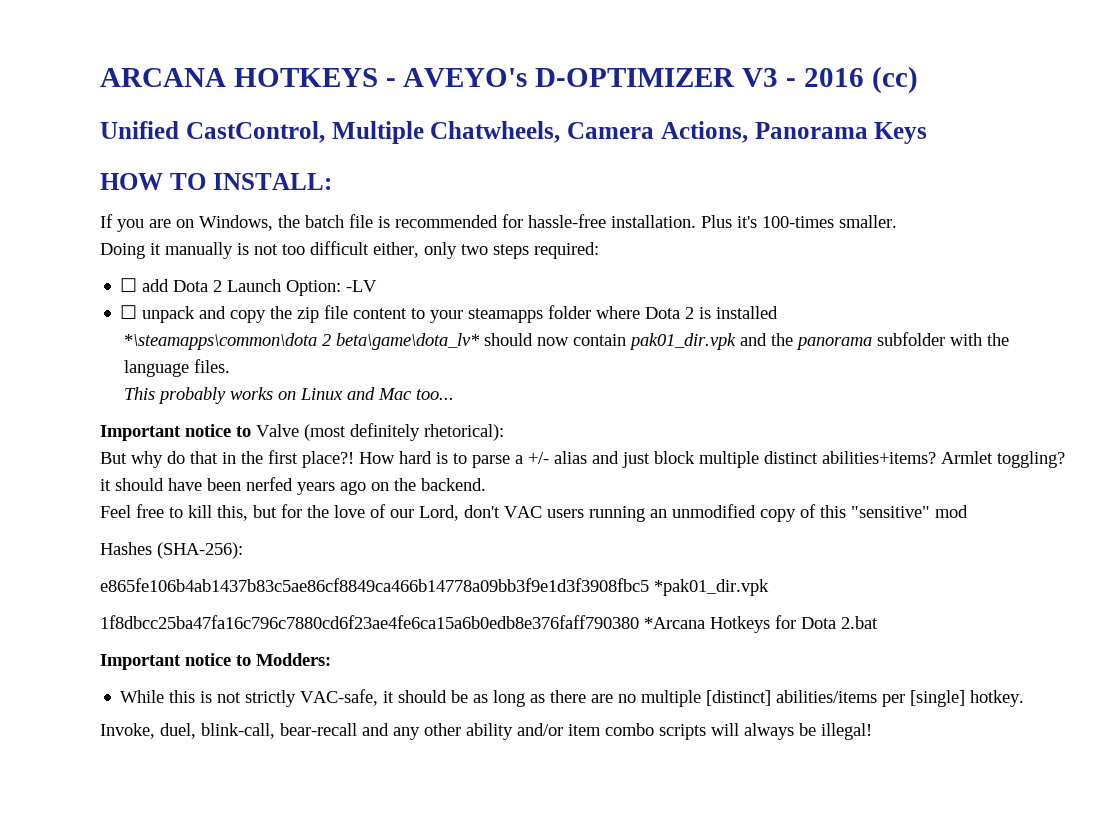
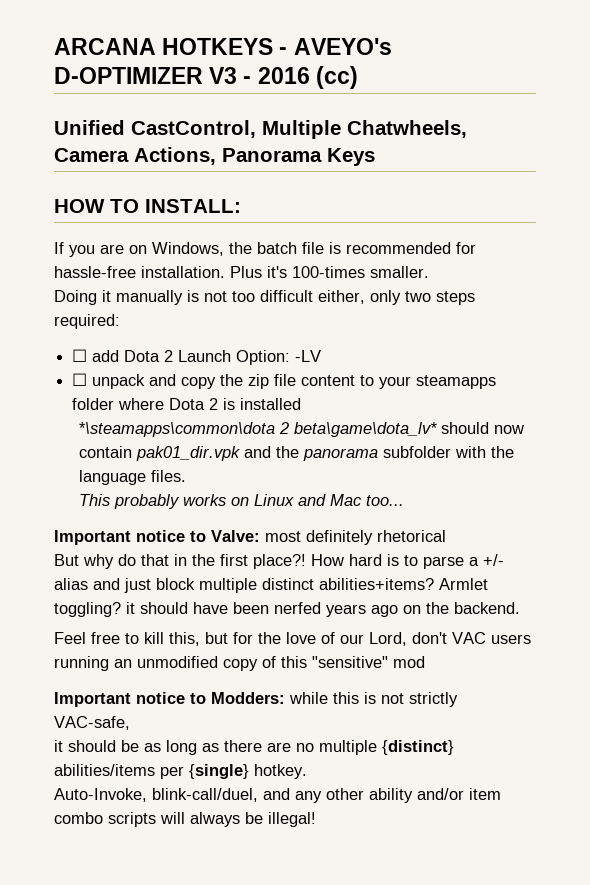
- Important notice to Valve (most definitely rhetorical):
+ Important notice to Valve: most definitely rhetorical
- Hashes (SHA-256):
- e865fe106b4ab1437b83c5ae86cf8849ca466b14778a09bb3f9e1d3f3908fbc5 *pak01_dir.vpk
- 1f8dbcc25ba47fa16c796c7880cd6f23ae4fe6ca15a6b0edb8e376faff790380 *Arcana Hotkeys for Dota 2.bat
- Important notice to Modders:
- While this is not strictly VAC-safe, it should be as long as there are no multiple [distinct] abilities/items per [single] hotkey.
+ Important notice to Modders: while this is not strictly VAC-safe,
+ it should be as long as there are no multiple {distinct} abilities/items per {single} hotkey.
- Invoke, duel, blink-call, bear-recall and any other ability and/or item combo scripts will always be illegal!
+ Auto-Invoke, blink-call/duel, and any other ability and/or item combo scripts will always be illegal!

